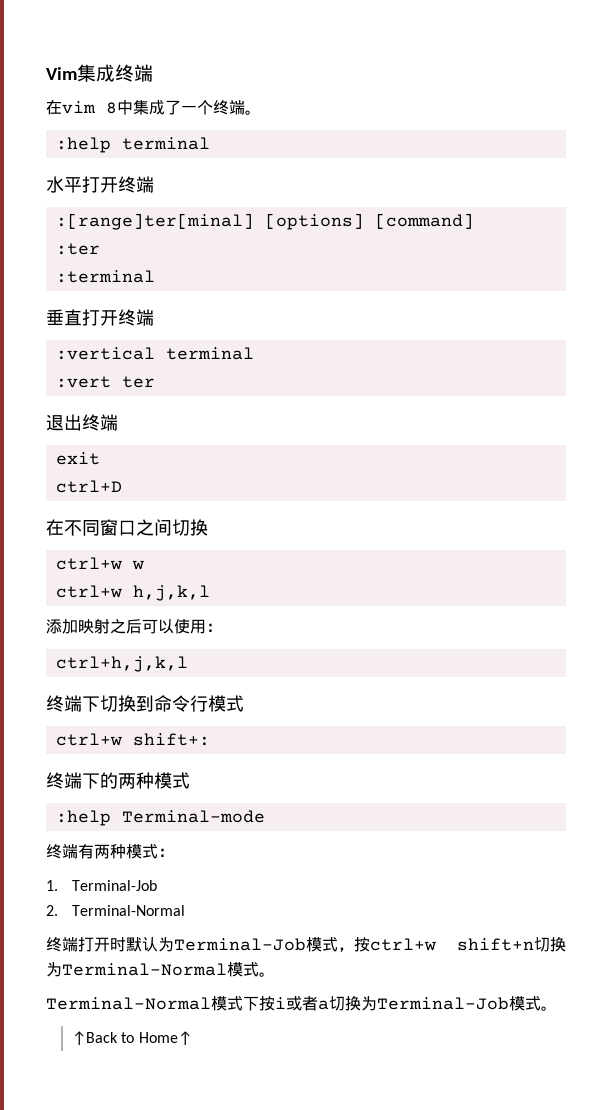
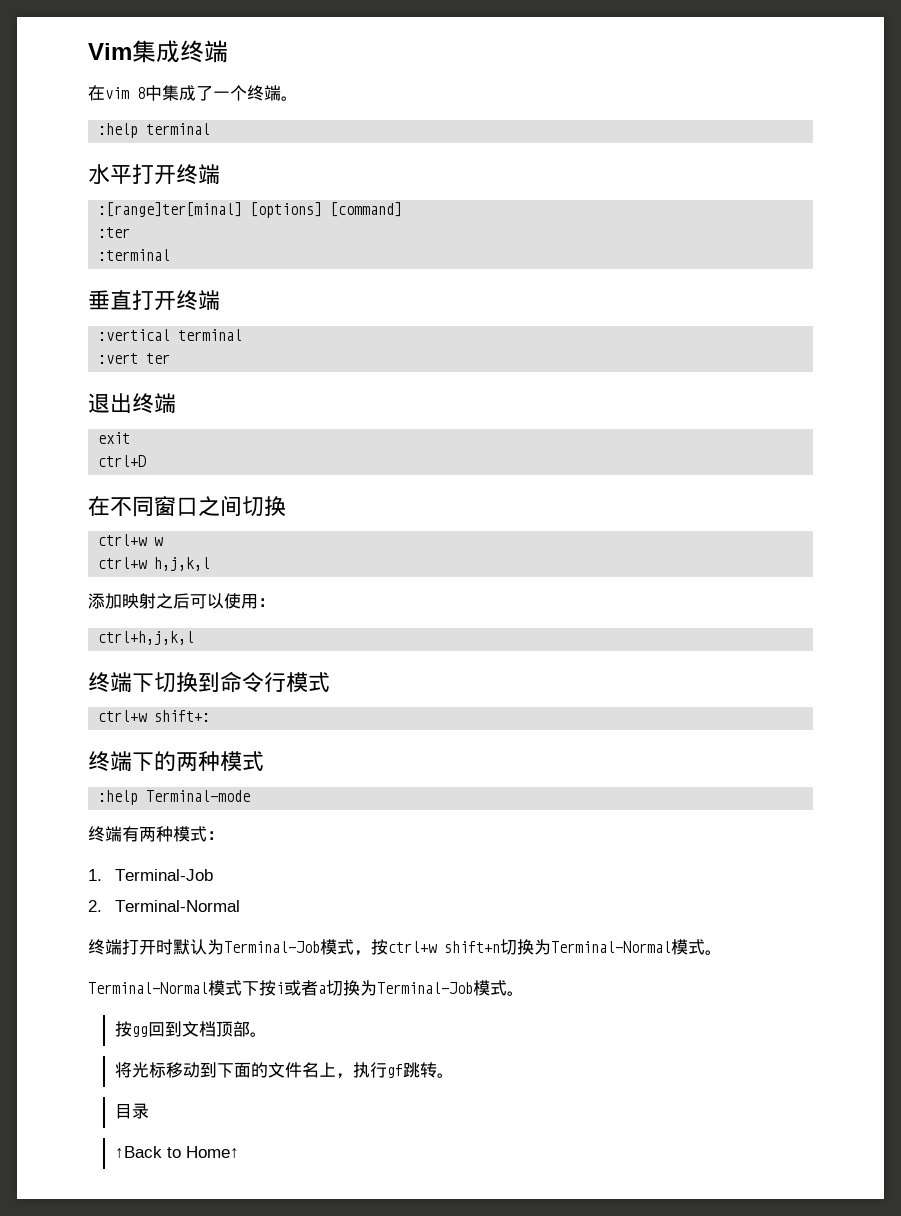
+ 按gg回到文档顶部。
+ 将光标移动到下面的文件名上，执行gf跳转。
+ 目录

